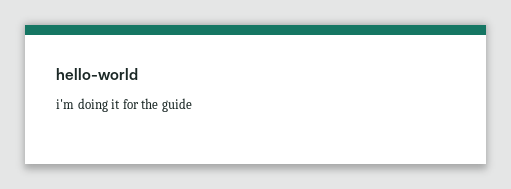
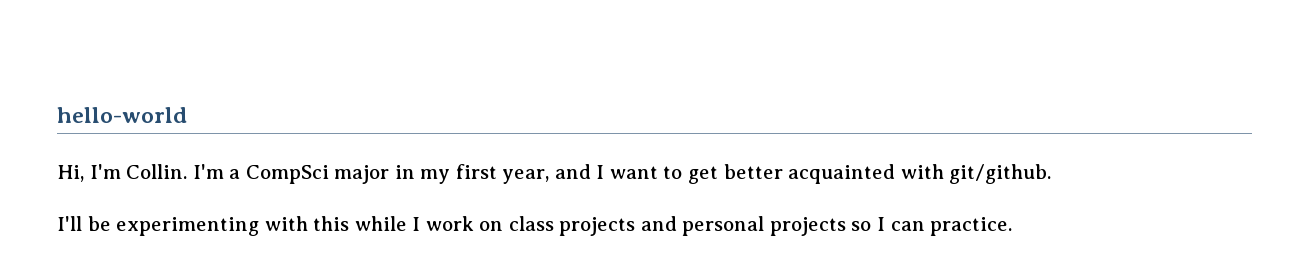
- i'm doing it for the guide
+ Hi, I'm Collin. I'm a CompSci major in my first year, and I want to get better acquainted with git/github.
+ I'll be experimenting with this while I work on class projects and personal projects so I can practice.

